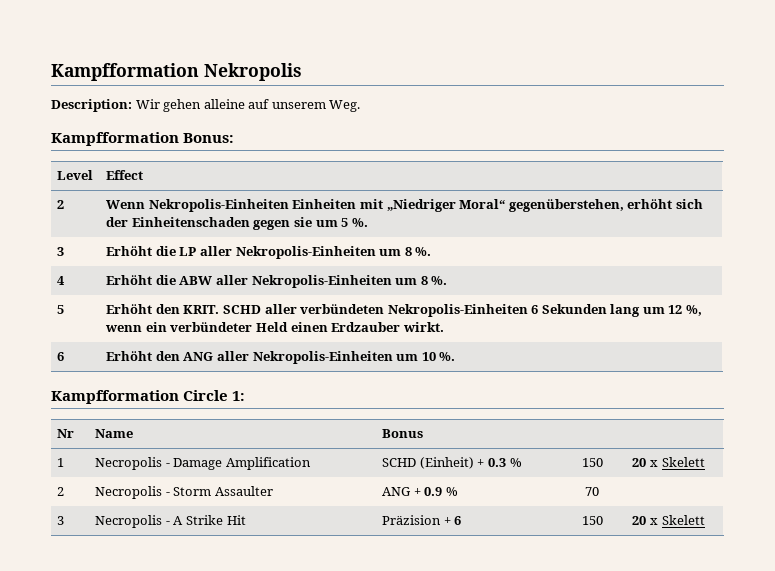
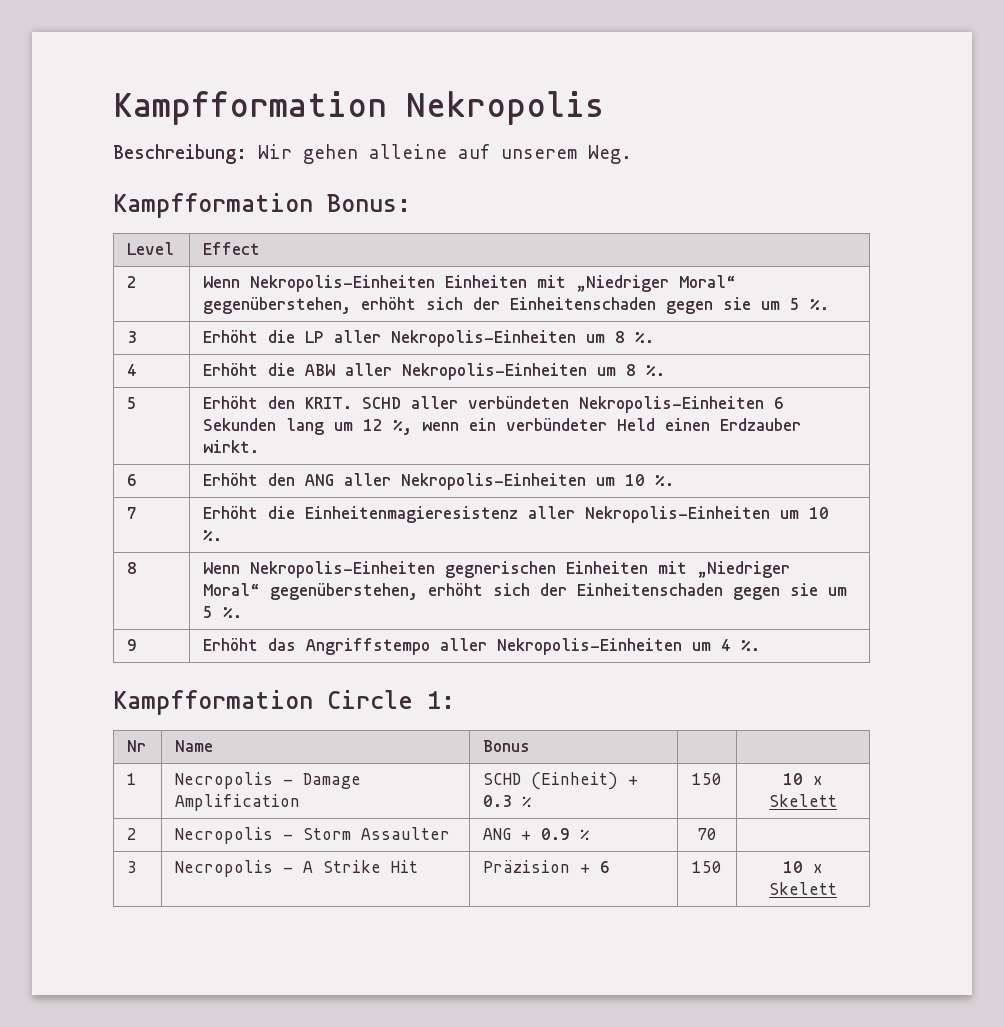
- Description: Wir gehen alleine auf unserem Weg.
+ Beschreibung: Wir gehen alleine auf unserem Weg.
+ 7 | Erhöht die Einheitenmagieresistenz aller Nekropolis-Einheiten um 10 %.
+ 8 | Wenn Nekropolis-Einheiten gegnerischen Einheiten mit „Niedriger Moral“ gegenüberstehen, erhöht sich der Einheitenschaden gegen sie um 5 %.
+ 9 | Erhöht das Angriffstempo aller Nekropolis-Einheiten um 4 %.
- 1 | Necropolis - Damage Amplification | SCHD (Einheit) + 0.3 % | 150 | 20 x Skelett
+ 1 | Necropolis - Damage Amplification | SCHD (Einheit) + 0.3 % | 150 | 10 x Skelett
- 3 | Necropolis - A Strike Hit | Präzision + 6 | 150 | 20 x Skelett
+ 3 | Necropolis - A Strike Hit | Präzision + 6 | 150 | 10 x Skelett

